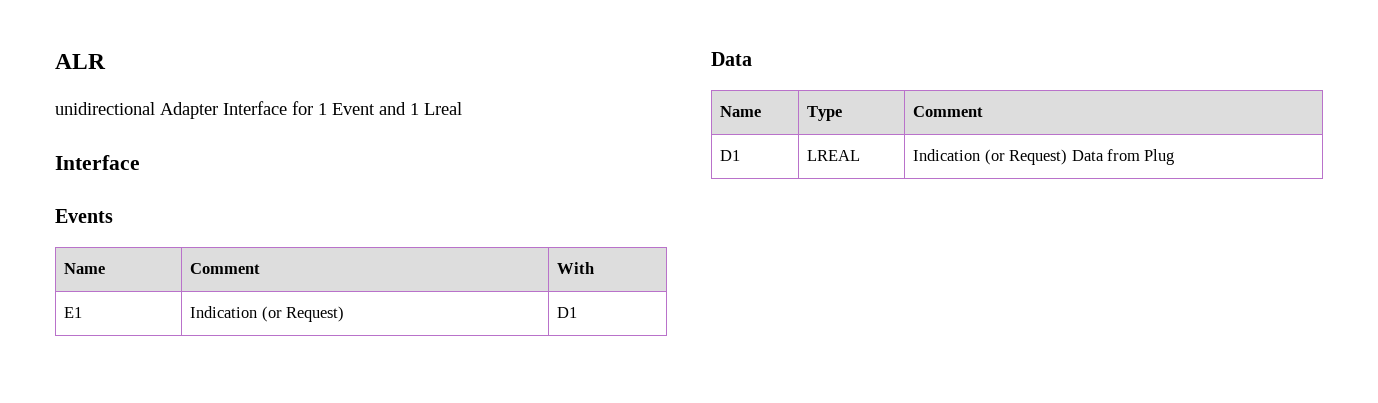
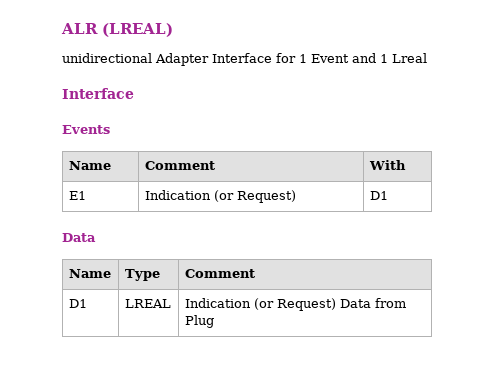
- ALR
+ ALR (LREAL)

